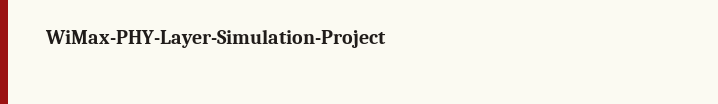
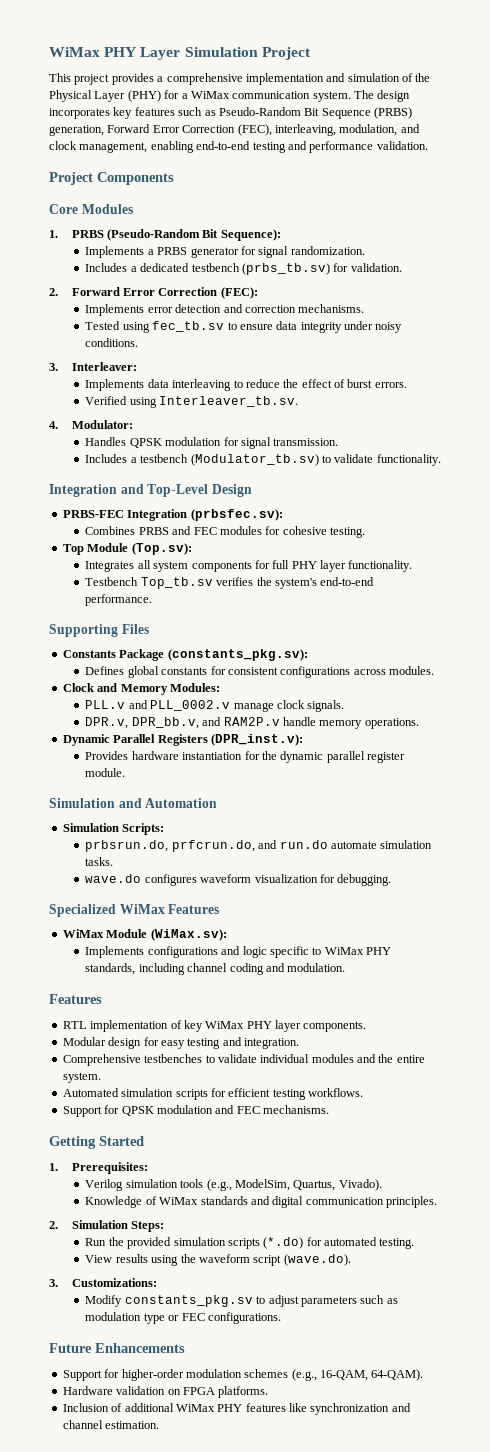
- WiMax-PHY-Layer-Simulation-Project
+ WiMax PHY Layer Simulation Project
+ This project provides a comprehensive implementation and simulation of the Physical Layer (PHY) for a WiMax communication system. The design incorporates key features such as Pseudo-Random Bit Sequence (PRBS) generation, Forward Error Correction (FEC), interleaving, modulation, and clock management, enabling end-to-end testing and performance validation.
+ Project Components
+ Core Modules
+ 1. PRBS (Pseudo-Random Bit Sequence):
+ Implements a PRBS generator for signal randomization.
+ Includes a dedicated testbench (prbs_tb.sv) for validation.
+ 2. Forward Error Correction (FEC):
+ Implements error detection and correction mechanisms.
+ Tested using fec_tb.sv to ensure data integrity under noisy conditions.
+ 3. Interleaver:
+ Implements data interleaving to reduce the effect of burst errors.
+ Verified using Interleaver_tb.sv.
+ 4. Modulator:
+ Handles QPSK modulation for signal transmission.
+ Includes a testbench (Modulator_tb.sv) to validate functionality.
+ Integration and Top-Level Design
+ PRBS-FEC Integration (prbsfec.sv):
+ Combines PRBS and FEC modules for cohesive testing.
+ Top Module (Top.sv):
+ Integrates all system components for full PHY layer functionality.
+ Testbench Top_tb.sv verifies the system's end-to-end performance.
+ Supporting Files
+ Constants Package (constants_pkg.sv):
+ Defines global constants for consistent configurations across modules.
+ Clock and Memory Modules:
+ PLL.v and PLL_0002.v manage clock signals.
+ DPR.v, DPR_bb.v, and RAM2P.v handle memory operations.
+ Dynamic Parallel Registers (DPR_inst.v):
+ Provides hardware instantiation for the dynamic parallel register module.
+ Simulation and Automation
+ Simulation Scripts:
+ prbsrun.do, prfcrun.do, and run.do automate simulation tasks.
+ wave.do configures waveform visualization for debugging.
+ Specialized WiMax Features
+ WiMax Module (WiMax.sv):
+ Implements configurations and logic specific to WiMax PHY standards, including channel coding and modulation.
+ Features
+ RTL implementation of key WiMax PHY layer components.
+ Modular design for easy testing and integration.
+ Comprehensive testbenches to validate individual modules and the entire system.
+ Automated simulation scripts for efficient testing workflows.
+ Support for QPSK modulation and FEC mechanisms.
+ Getting Started
+ 1. Prerequisites:
+ Verilog simulation tools (e.g., ModelSim, Quartus, Vivado).
+ Knowledge of WiMax standards and digital communication principles.
+ 2. Simulation Steps:
+ Run the provided simulation scripts (*.do) for automated testing.
+ View results using the waveform script (wave.do).
+ 3. Customizations:
+ Modify constants_pkg.sv to adjust parameters such as modulation type or FEC configurations.
+ Future Enhancements
+ Support for higher-order modulation schemes (e.g., 16-QAM, 64-QAM).
+ Hardware validation on FPGA platforms.
+ Inclusion of additional WiMax PHY features like synchronization and channel estimation.

